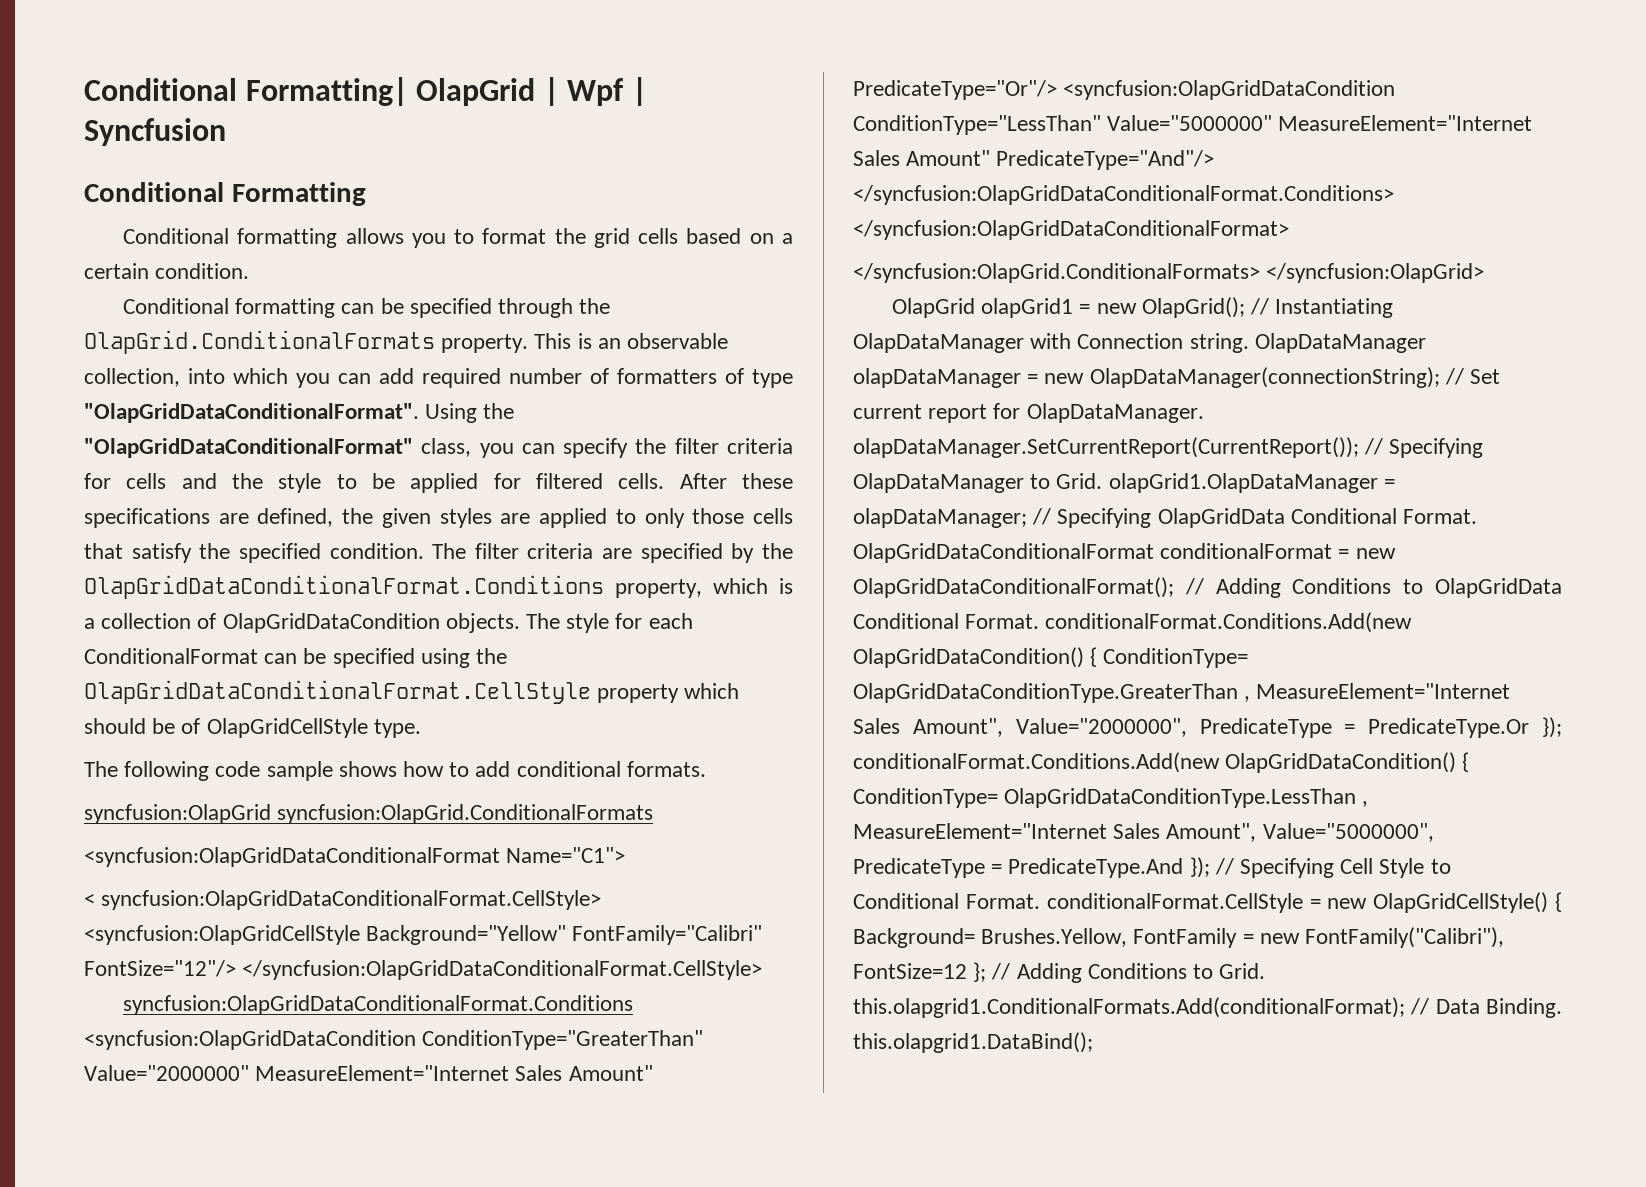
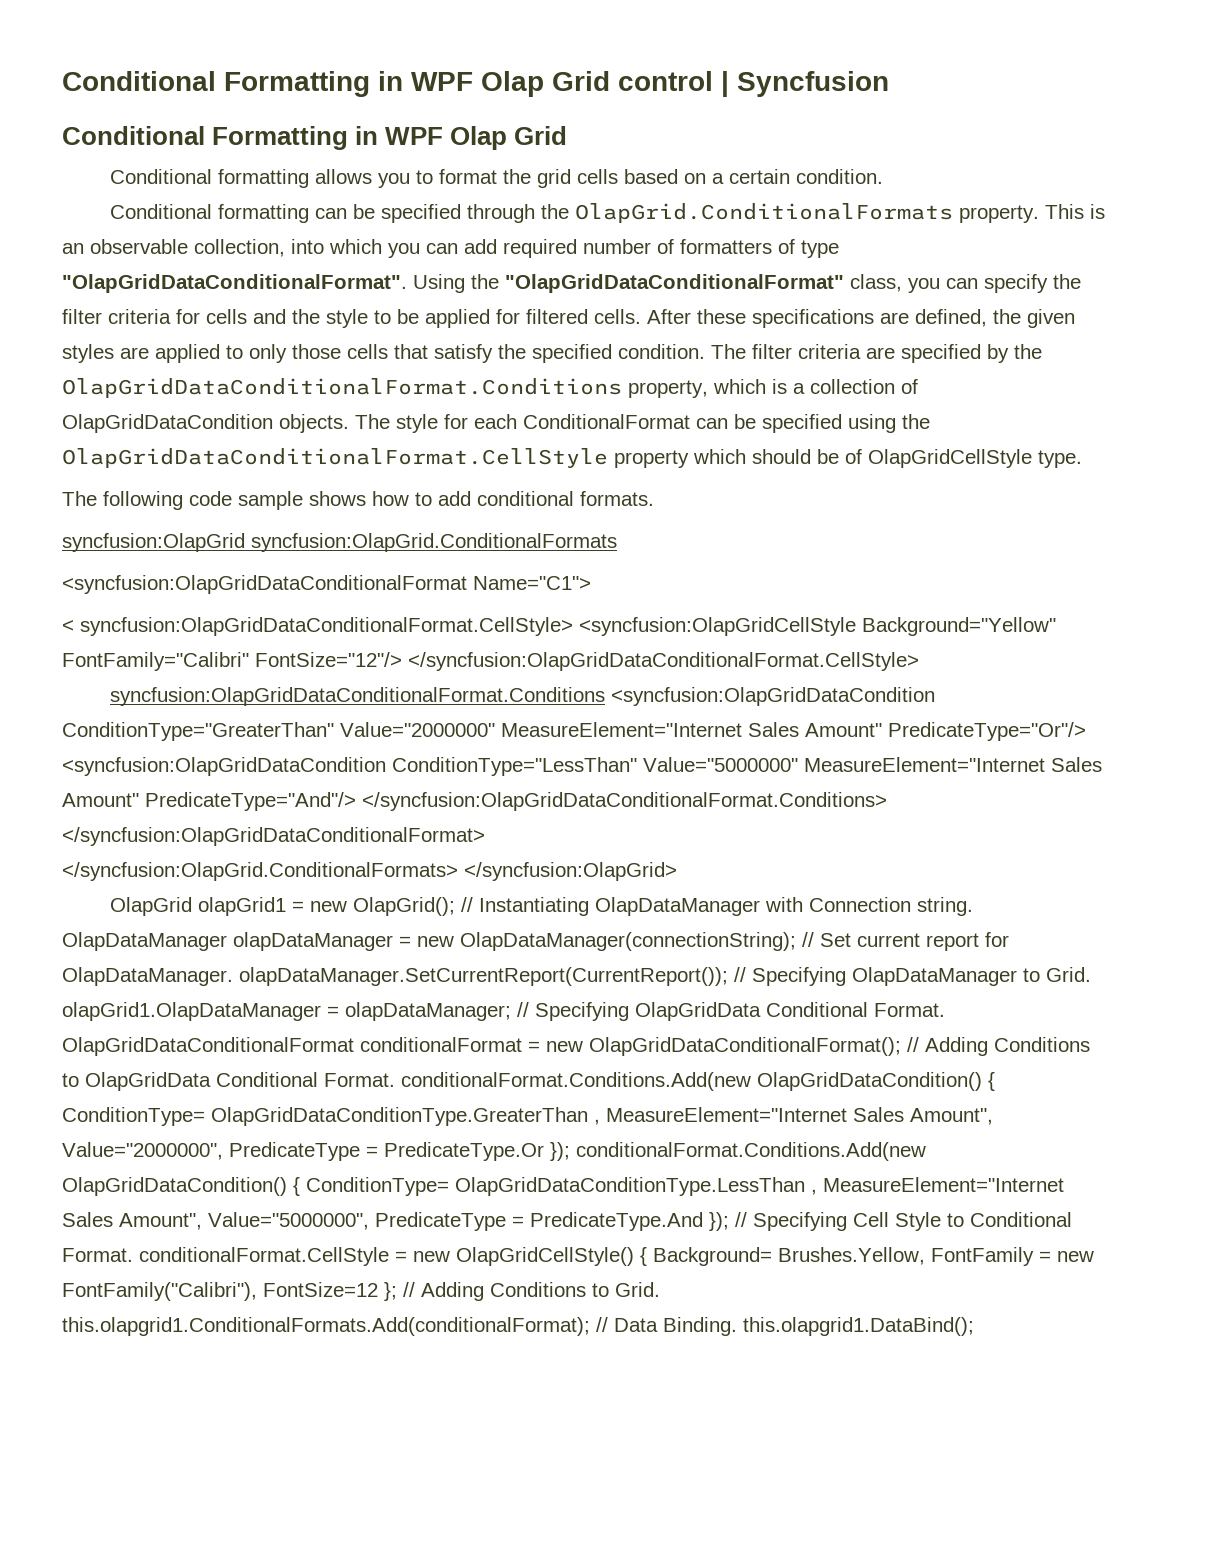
- Conditional Formatting| OlapGrid | Wpf | Syncfusion
- Conditional Formatting
+ Conditional Formatting in WPF Olap Grid control | Syncfusion
+ Conditional Formatting in WPF Olap Grid

